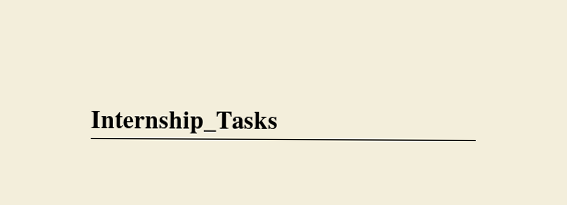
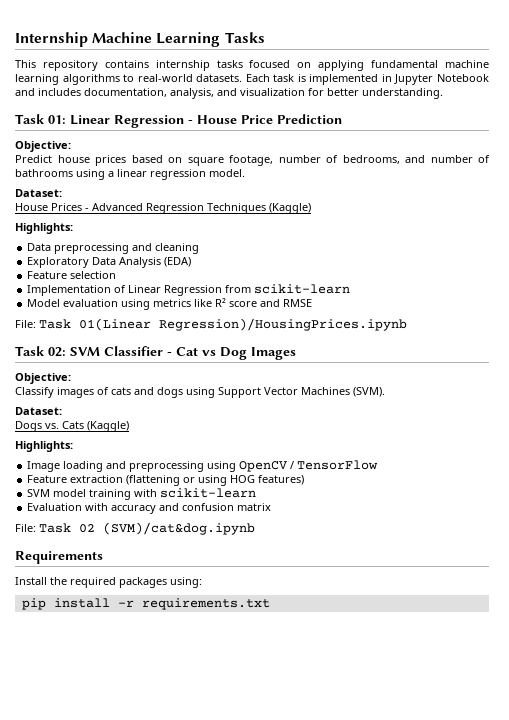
- Internship_Tasks
+ Internship Machine Learning Tasks
+ This repository contains internship tasks focused on applying fundamental machine learning algorithms to real-world datasets. Each task is implemented in Jupyter Notebook and includes documentation, analysis, and visualization for better understanding.
+ Task 01: Linear Regression - House Price Prediction
+ Objective:
+ Predict house prices based on square footage, number of bedrooms, and number of bathrooms using a linear regression model.
+ Dataset:
+ House Prices - Advanced Regression Techniques (Kaggle)
+ Highlights:
+ Data preprocessing and cleaning
+ Exploratory Data Analysis (EDA)
+ Feature selection
+ Implementation of Linear Regression from scikit-learn
+ Model evaluation using metrics like R² score and RMSE
+ File: Task 01(Linear Regression)/HousingPrices.ipynb
+ Task 02: SVM Classifier - Cat vs Dog Images
+ Objective:
+ Classify images of cats and dogs using Support Vector Machines (SVM).
+ Dataset:
+ Dogs vs. Cats (Kaggle)
+ Highlights:
+ Image loading and preprocessing using OpenCV / TensorFlow
+ Feature extraction (flattening or using HOG features)
+ SVM model training with scikit-learn
+ Evaluation with accuracy and confusion matrix
+ File: Task 02 (SVM)/cat&dog.ipynb
+ Requirements
+ Install the required packages using:
+ pip install -r requirements.txt

